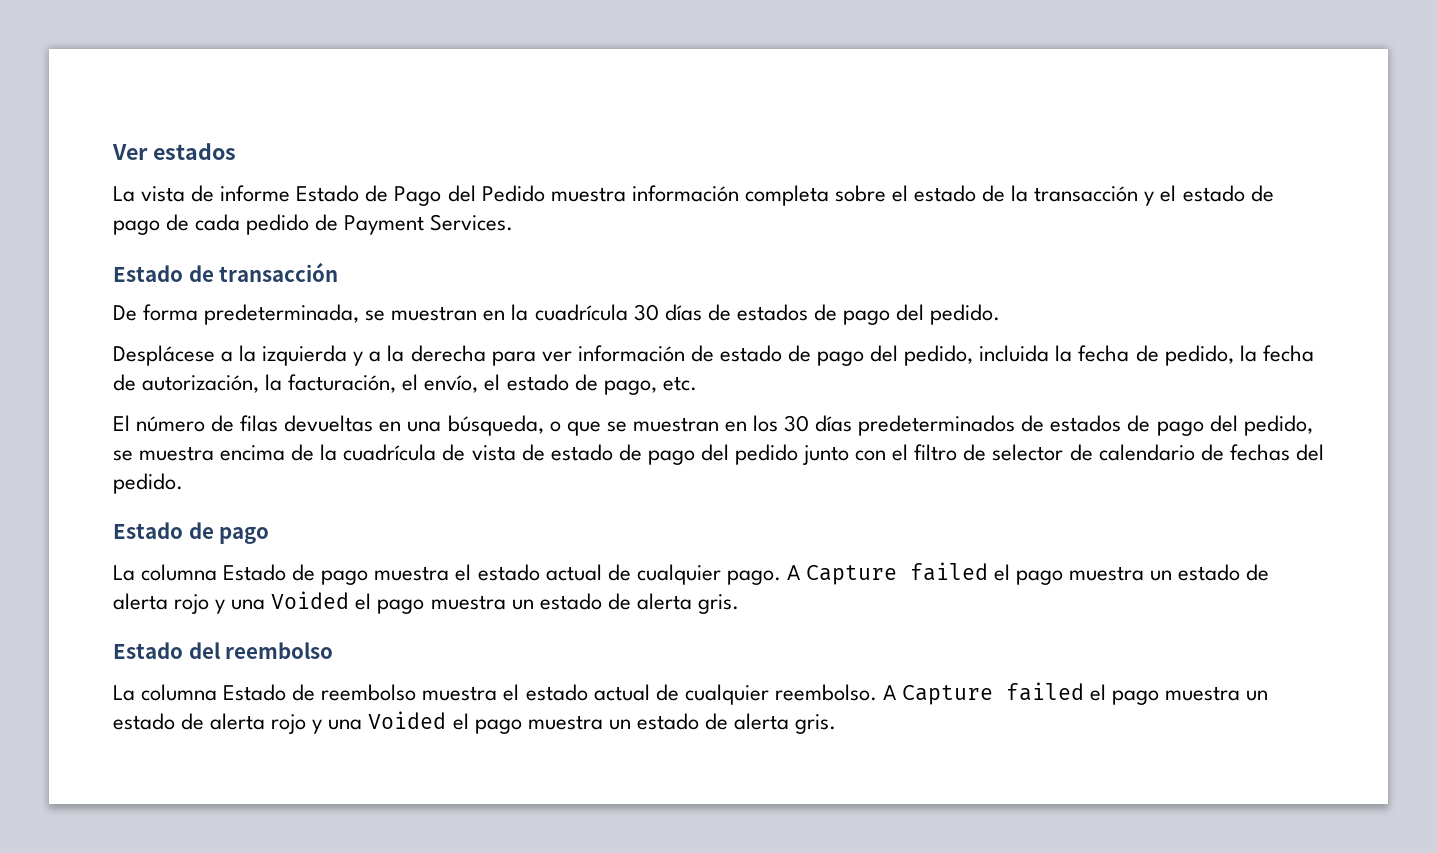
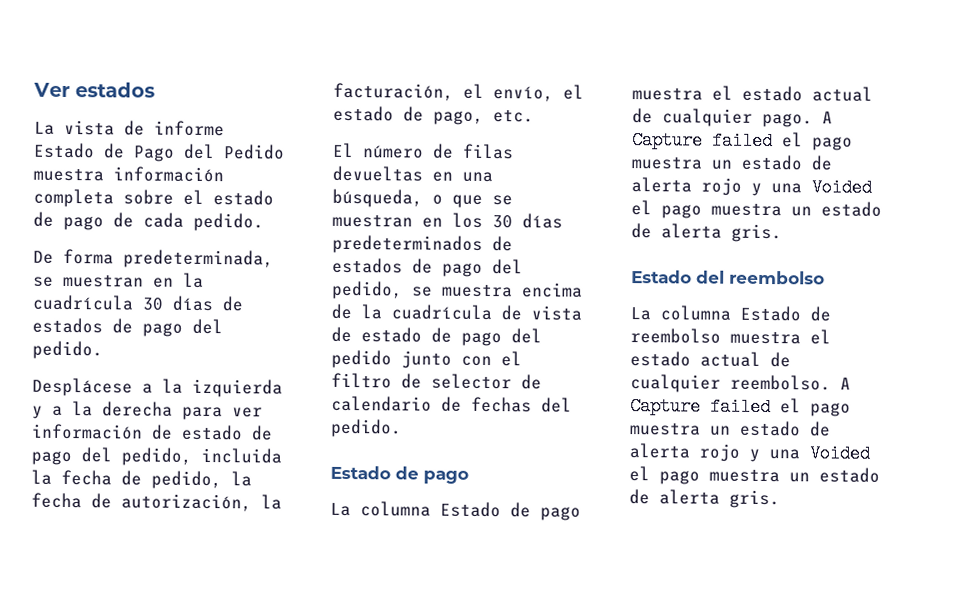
- La vista de informe Estado de Pago del Pedido muestra información completa sobre el estado de la transacción y el estado de pago de cada pedido de Payment Services.
- Estado de transacción
+ La vista de informe Estado de Pago del Pedido muestra información completa sobre el estado de pago de cada pedido.

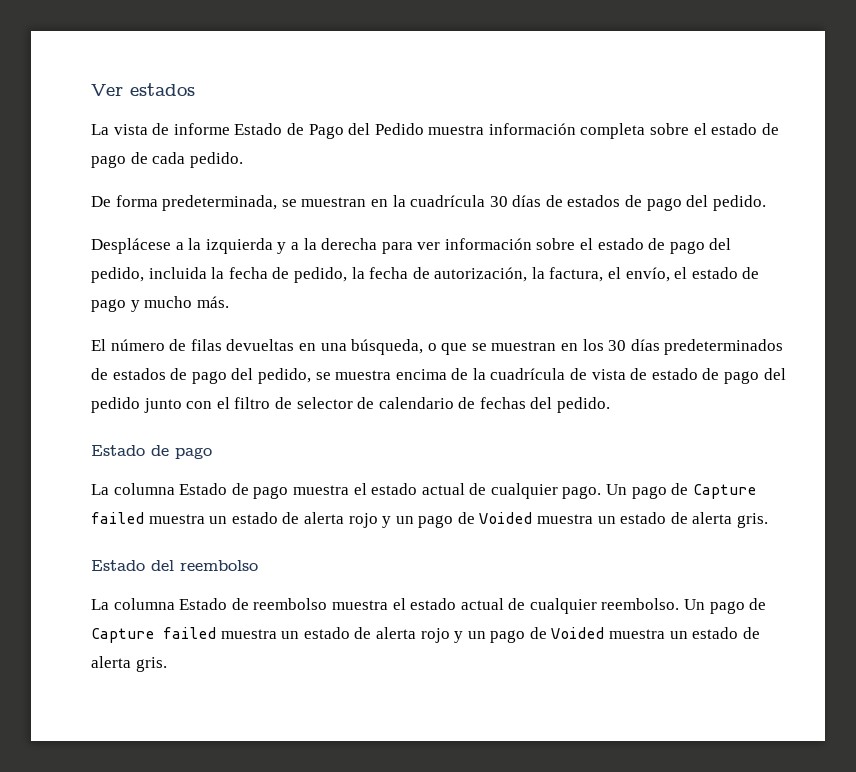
- Desplácese a la izquierda y a la derecha para ver información de estado de pago del pedido, incluida la fecha de pedido, la fecha de autorización, la facturación, el envío, el estado de pago, etc.
+ Desplácese a la izquierda y a la derecha para ver información sobre el estado de pago del pedido, incluida la fecha de pedido, la fecha de autorización, la factura, el envío, el estado de pago y mucho más.
- La columna Estado de pago muestra el estado actual de cualquier pago. A Capture failed el pago muestra un estado de alerta rojo y una Voided el pago muestra un estado de alerta gris.
+ La columna Estado de pago muestra el estado actual de cualquier pago. Un pago de Capture failed muestra un estado de alerta rojo y un pago de Voided muestra un estado de alerta gris.
- La columna Estado de reembolso muestra el estado actual de cualquier reembolso. A Capture failed el pago muestra un estado de alerta rojo y una Voided el pago muestra un estado de alerta gris.
+ La columna Estado de reembolso muestra el estado actual de cualquier reembolso. Un pago de Capture failed muestra un estado de alerta rojo y un pago de Voided muestra un estado de alerta gris.

